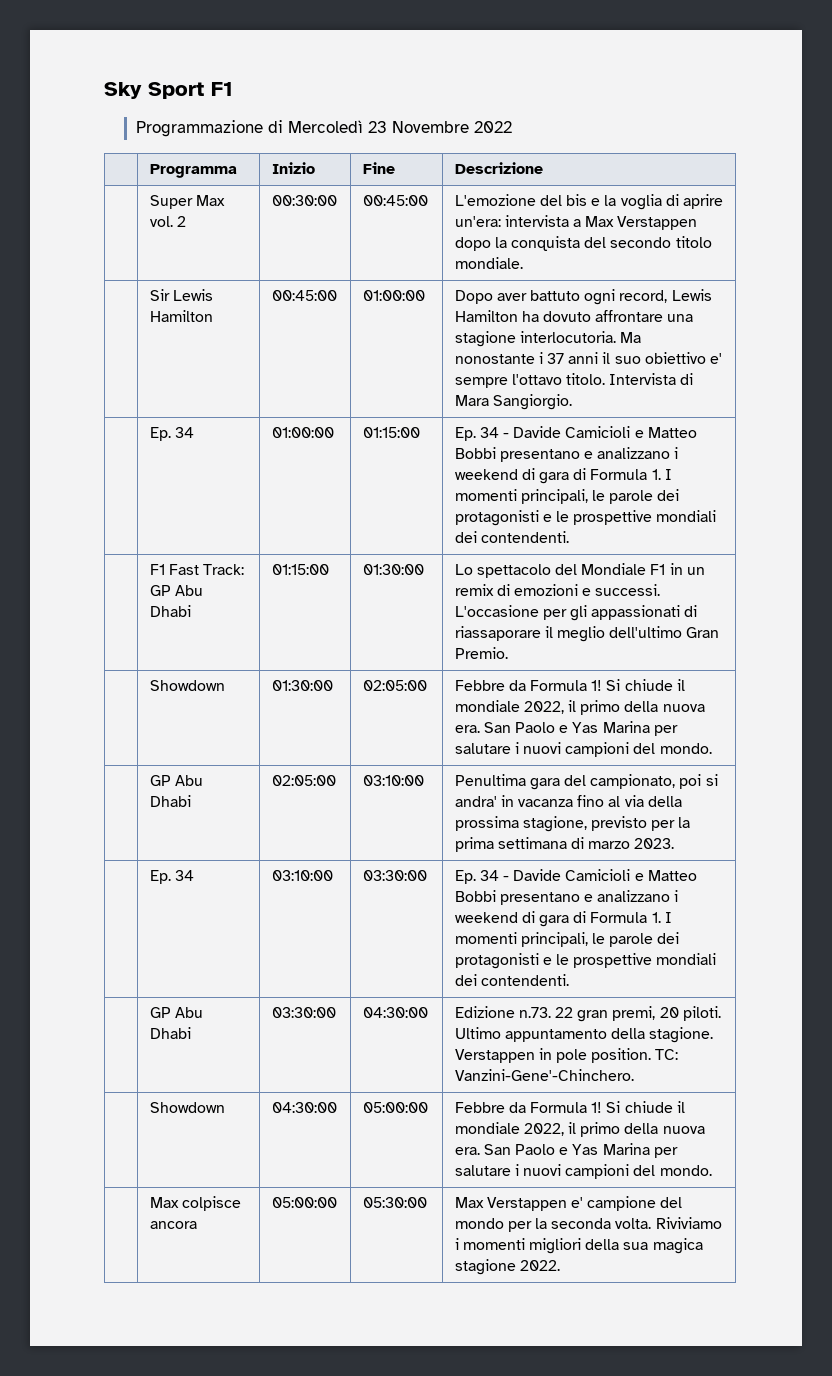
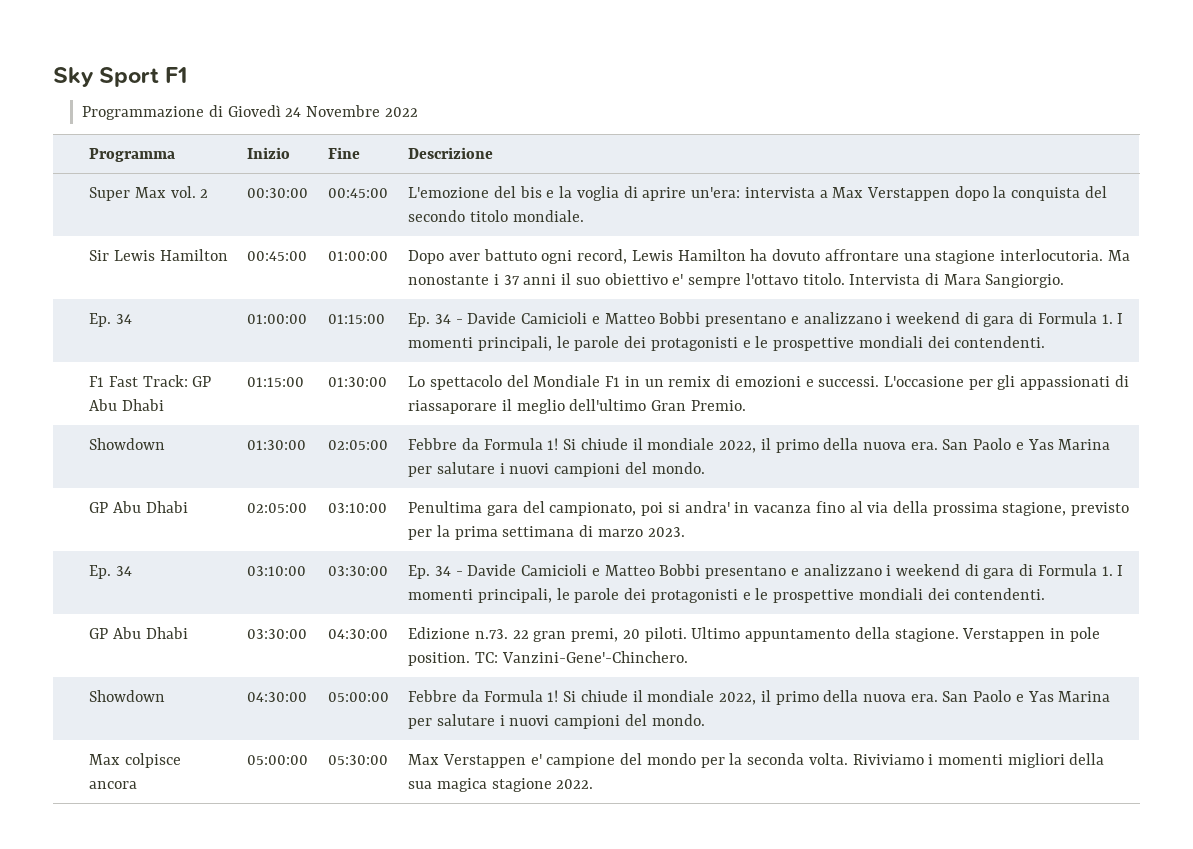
- Programmazione di Mercoledì 23 Novembre 2022
+ Programmazione di Giovedì 24 Novembre 2022

